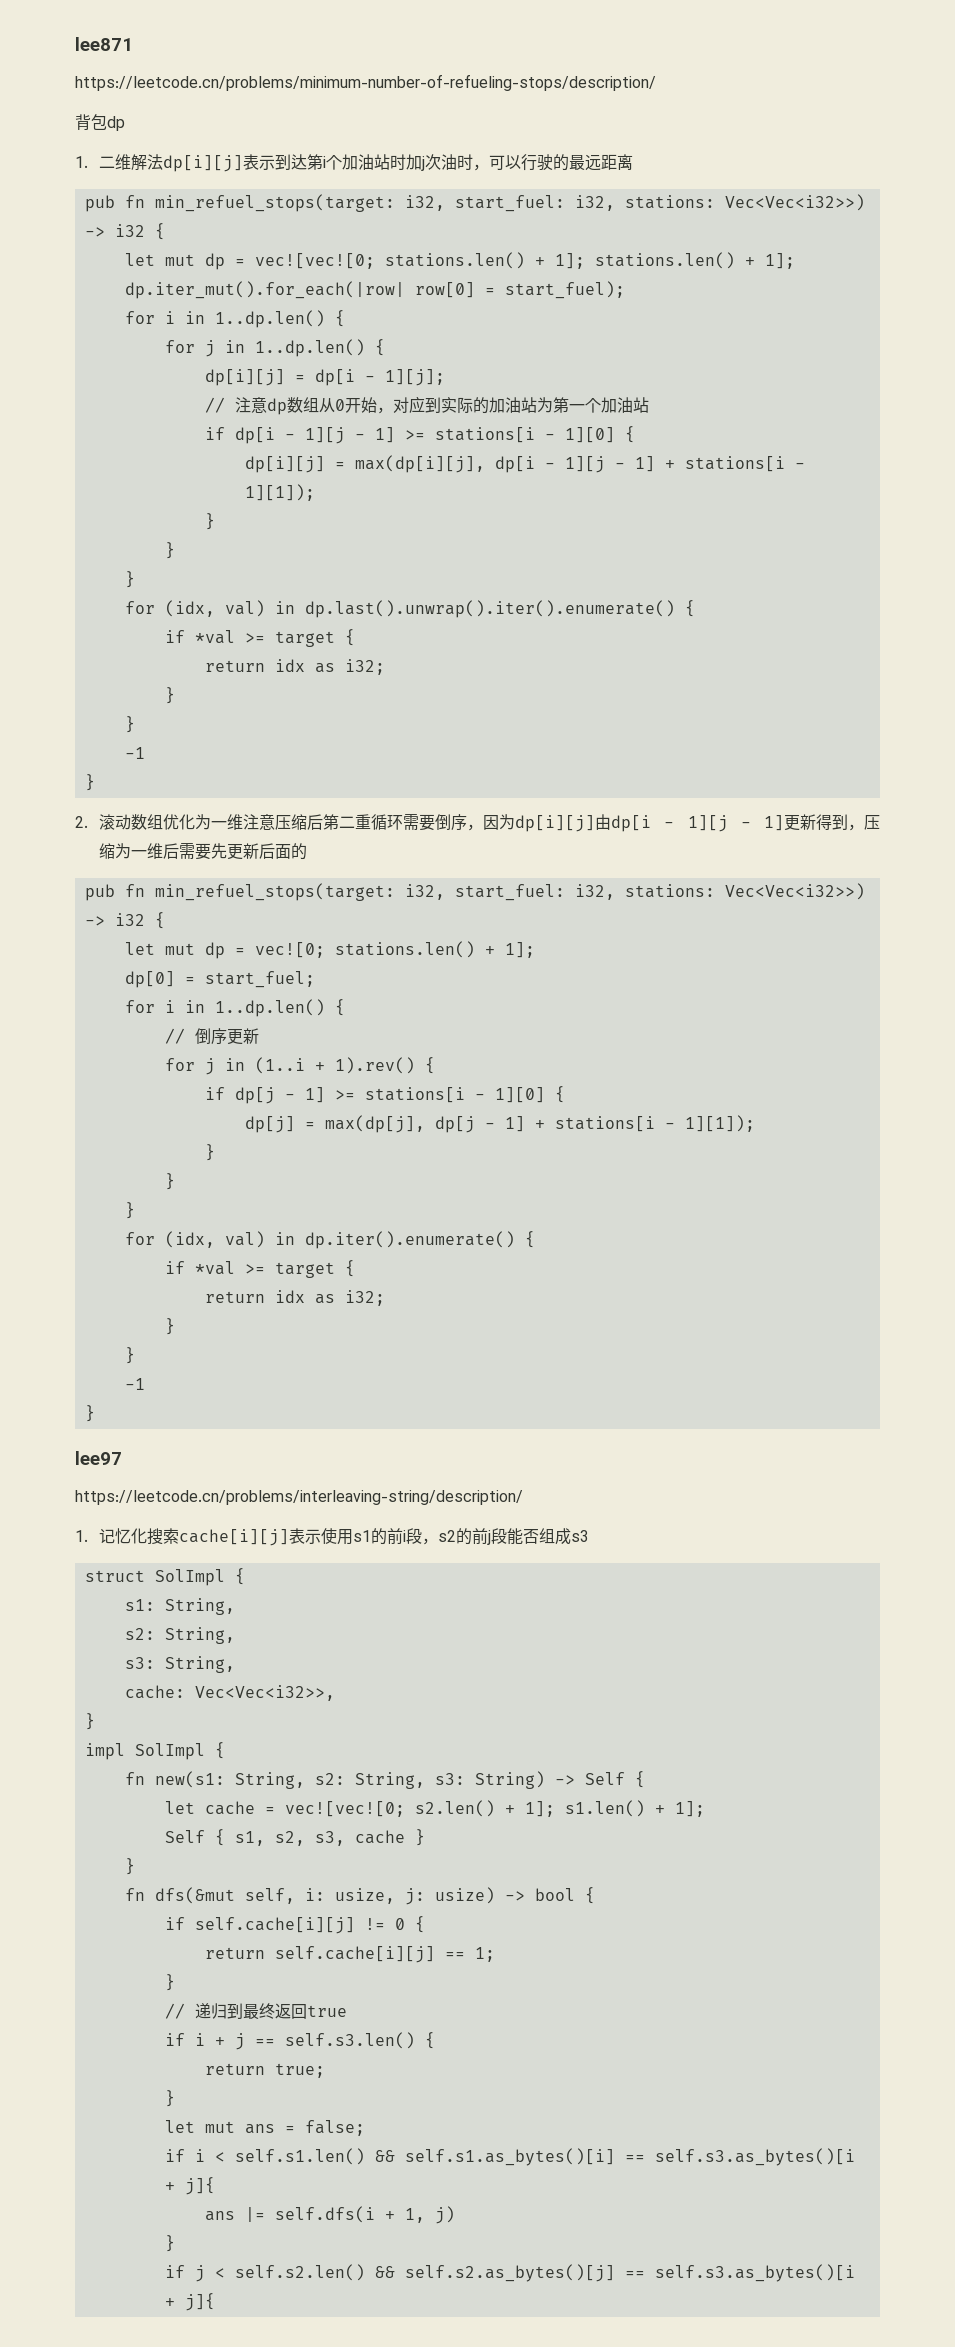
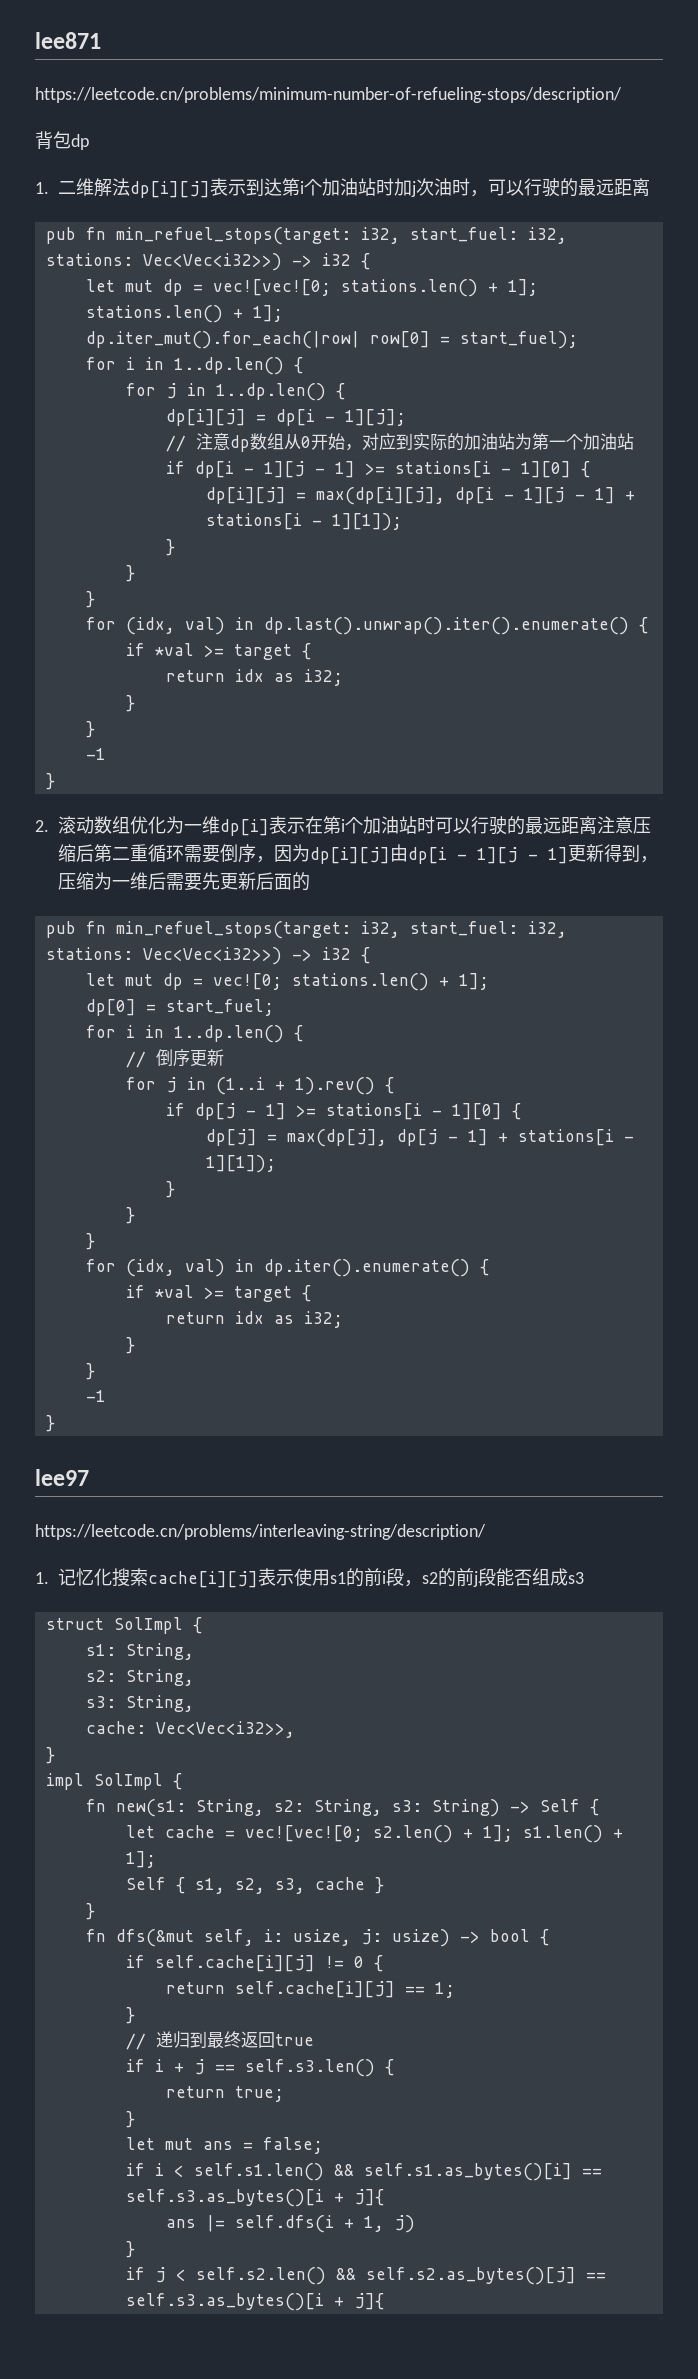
- 2.滚动数组优化为一维注意压缩后第二重循环需要倒序，因为dp[i][j]由dp[i - 1][j - 1]更新得到，压缩为一维后需要先更新后面的
+ 2.滚动数组优化为一维dp[i]表示在第i个加油站时可以行驶的最远距离注意压缩后第二重循环需要倒序，因为dp[i][j]由dp[i - 1][j - 1]更新得到，压缩为一维后需要先更新后面的

